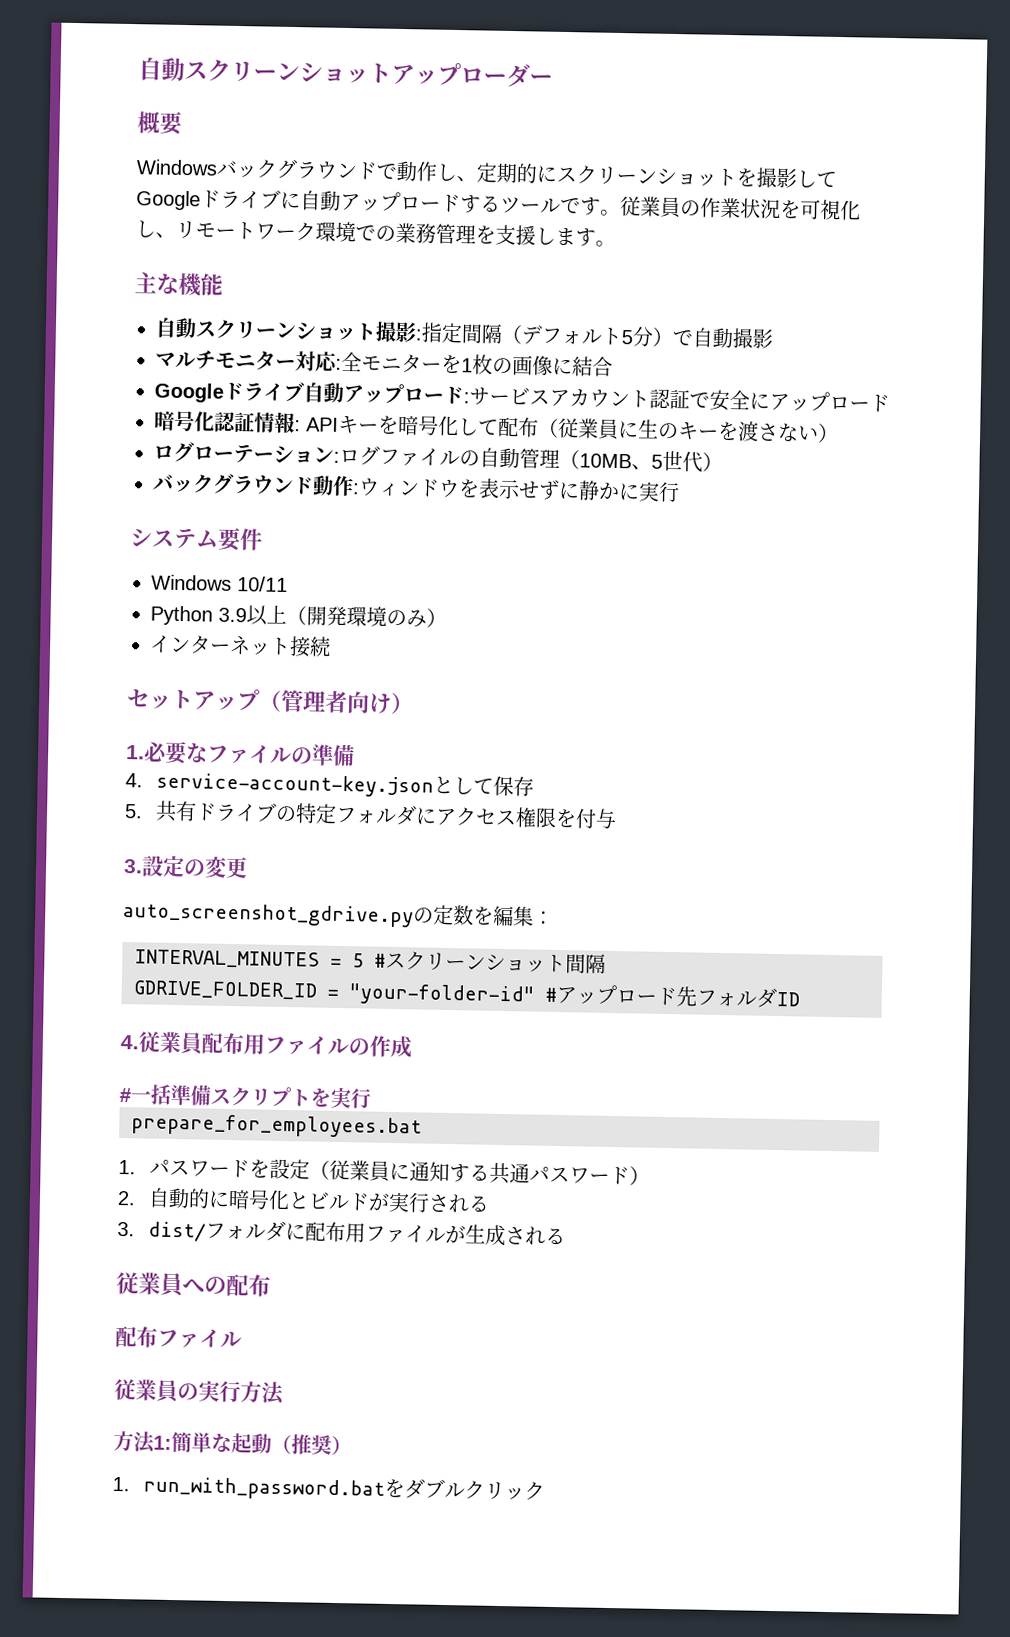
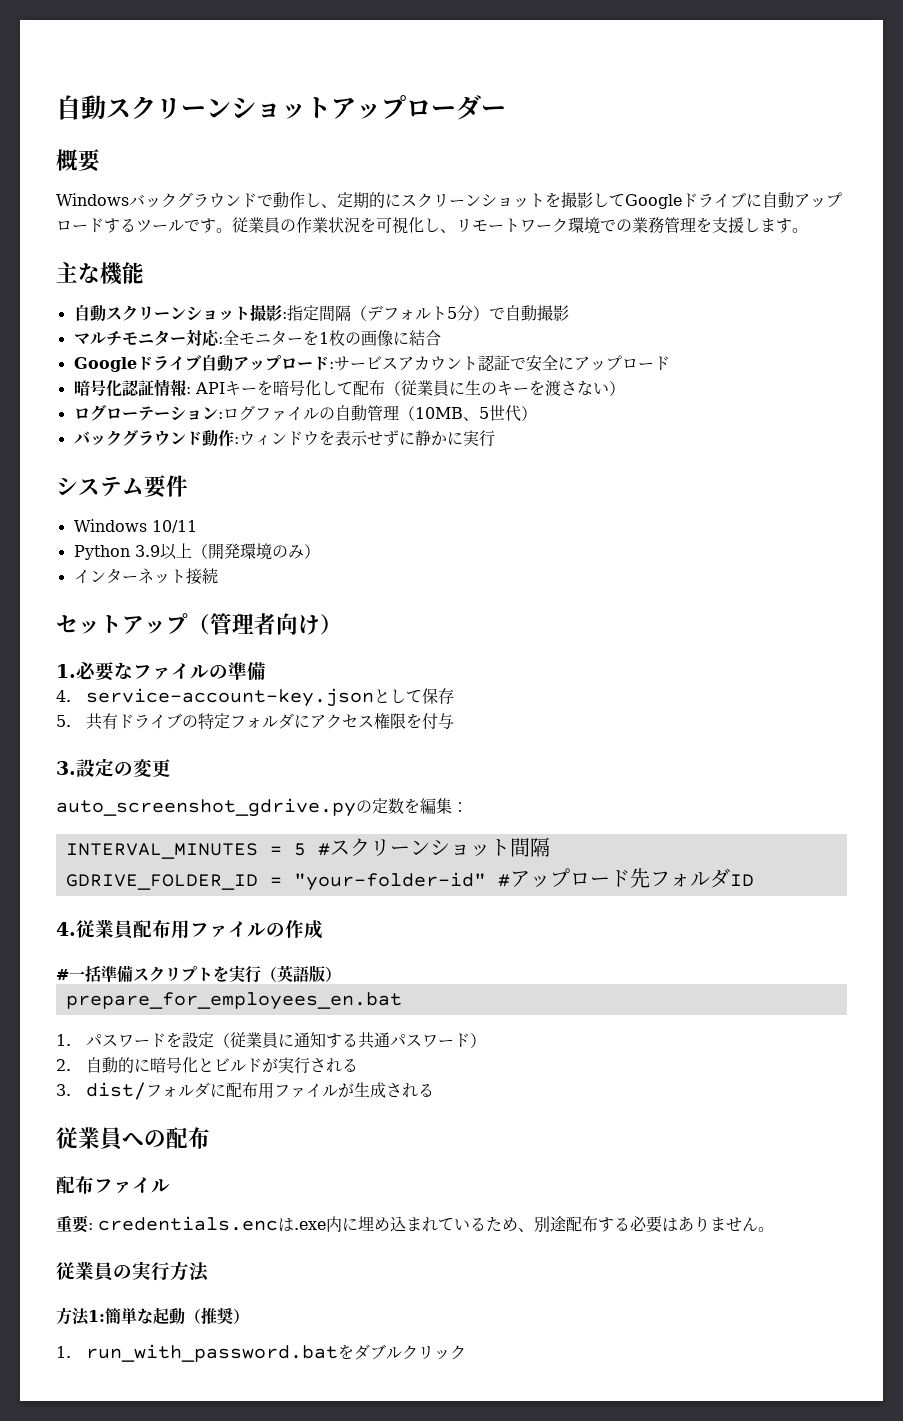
- #一括準備スクリプトを実行
- prepare_for_employees.bat
+ #一括準備スクリプトを実行（英語版）
+ prepare_for_employees_en.bat
+ 重要: credentials.encは.exe内に埋め込まれているため、別途配布する必要はありません。

